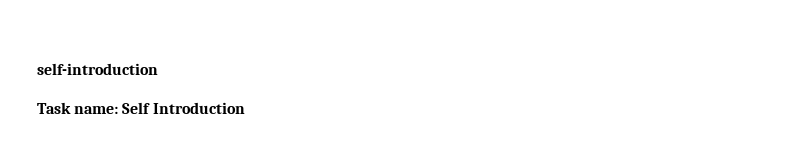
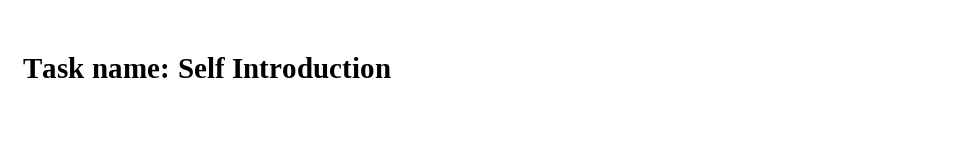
- self-introduction

